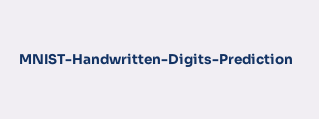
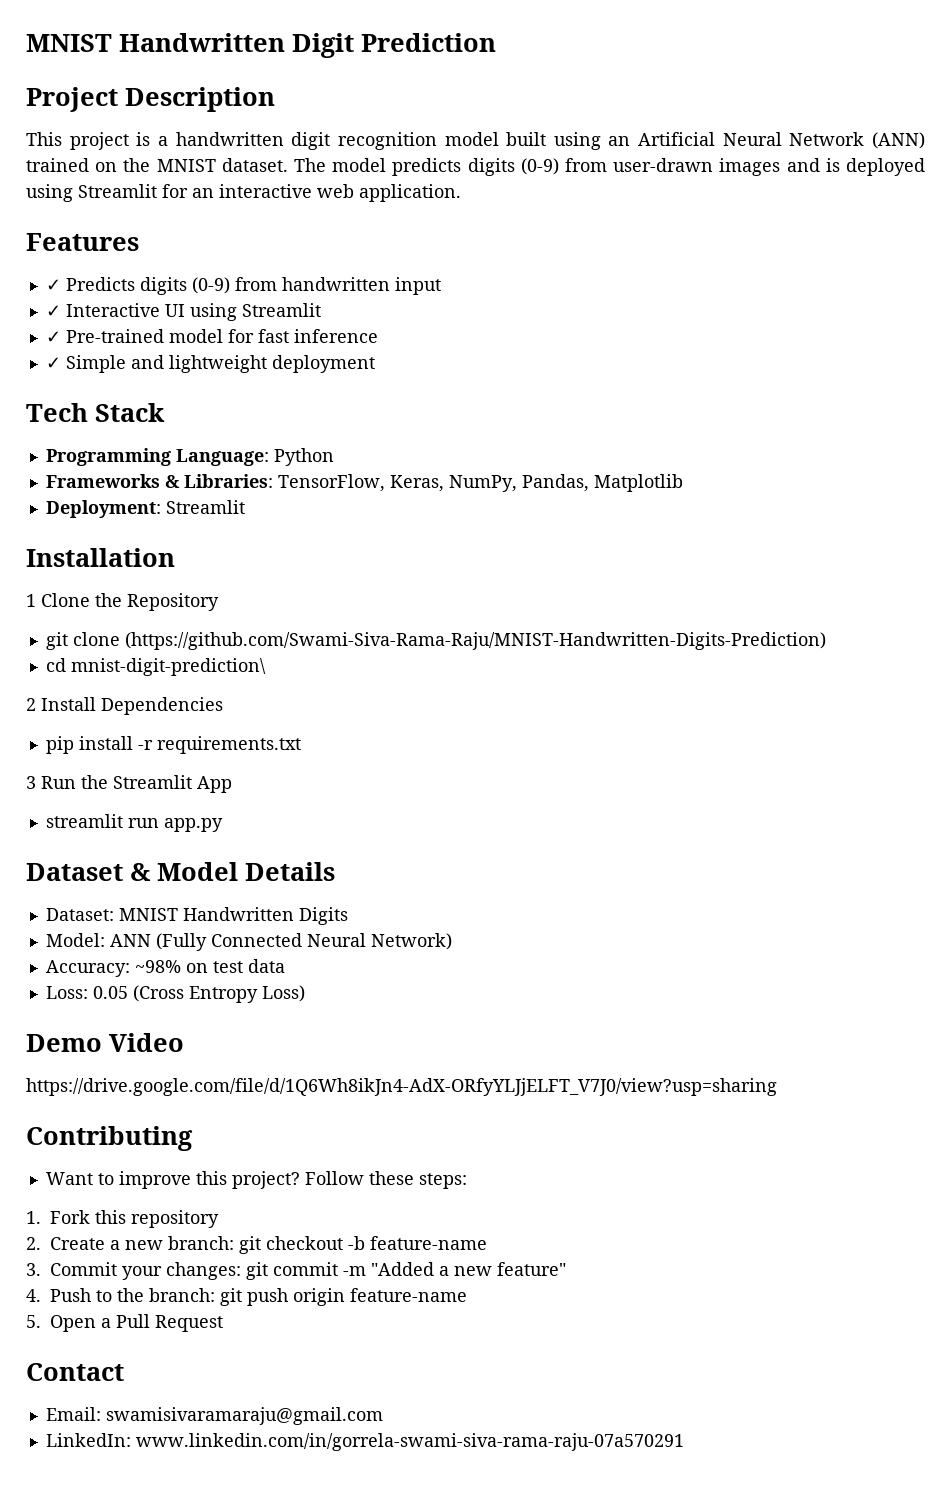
- MNIST-Handwritten-Digits-Prediction
+ MNIST Handwritten Digit Prediction
+ Project Description
+ This project is a handwritten digit recognition model built using an Artificial Neural Network (ANN) trained on the MNIST dataset. The model predicts digits (0-9) from user-drawn images and is deployed using Streamlit for an interactive web application.
+ Features
+ ✓ Predicts digits (0-9) from handwritten input
+ ✓ Interactive UI using Streamlit
+ ✓ Pre-trained model for fast inference
+ ✓ Simple and lightweight deployment
+ Tech Stack
+ Programming Language: Python
+ Frameworks & Libraries: TensorFlow, Keras, NumPy, Pandas, Matplotlib
+ Deployment: Streamlit
+ Installation
+ 1 Clone the Repository
+ git clone (https://github.com/Swami-Siva-Rama-Raju/MNIST-Handwritten-Digits-Prediction)
+ cd mnist-digit-prediction\
+ 2 Install Dependencies
+ pip install -r requirements.txt
+ 3 Run the Streamlit App
+ streamlit run app.py
+ Dataset & Model Details
+ Dataset: MNIST Handwritten Digits
+ Model: ANN (Fully Connected Neural Network)
+ Accuracy: ~98% on test data
+ Loss: 0.05 (Cross Entropy Loss)
+ Demo Video
+ https://drive.google.com/file/d/1Q6Wh8ikJn4-AdX-ORfyYLJjELFT_V7J0/view?usp=sharing
+ Contributing
+ Want to improve this project? Follow these steps:
+ 1. Fork this repository
+ 2. Create a new branch: git checkout -b feature-name
+ 3. Commit your changes: git commit -m "Added a new feature"
+ 4. Push to the branch: git push origin feature-name
+ 5. Open a Pull Request
+ Contact
+ Email: swamisivaramaraju@gmail.com
+ LinkedIn: www.linkedin.com/in/gorrela-swami-siva-rama-raju-07a570291

